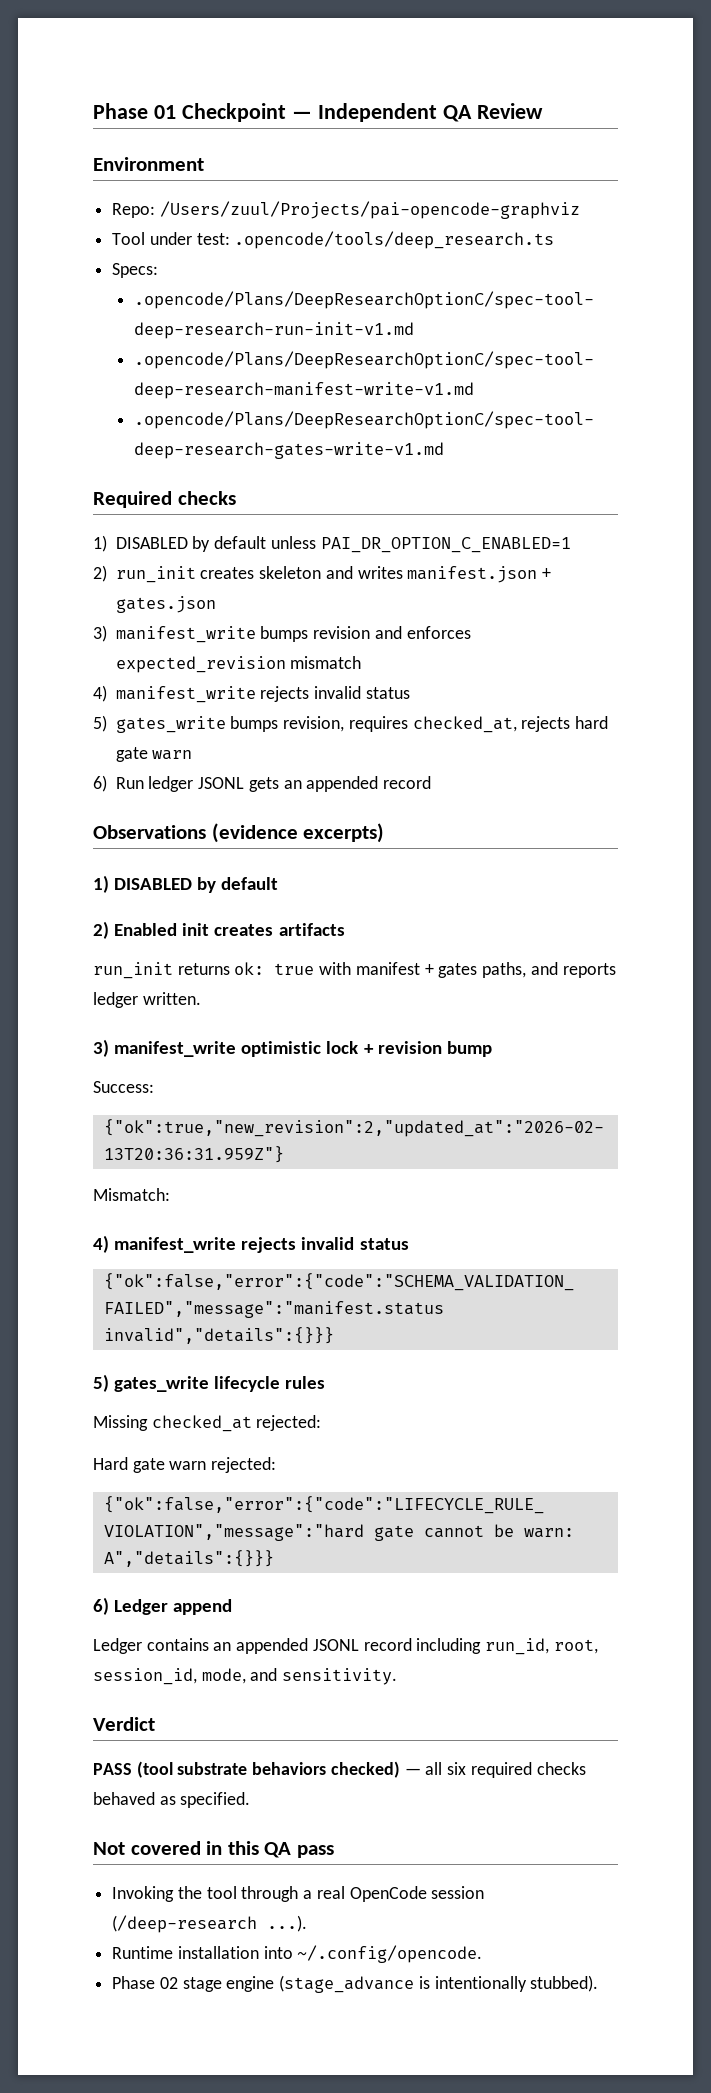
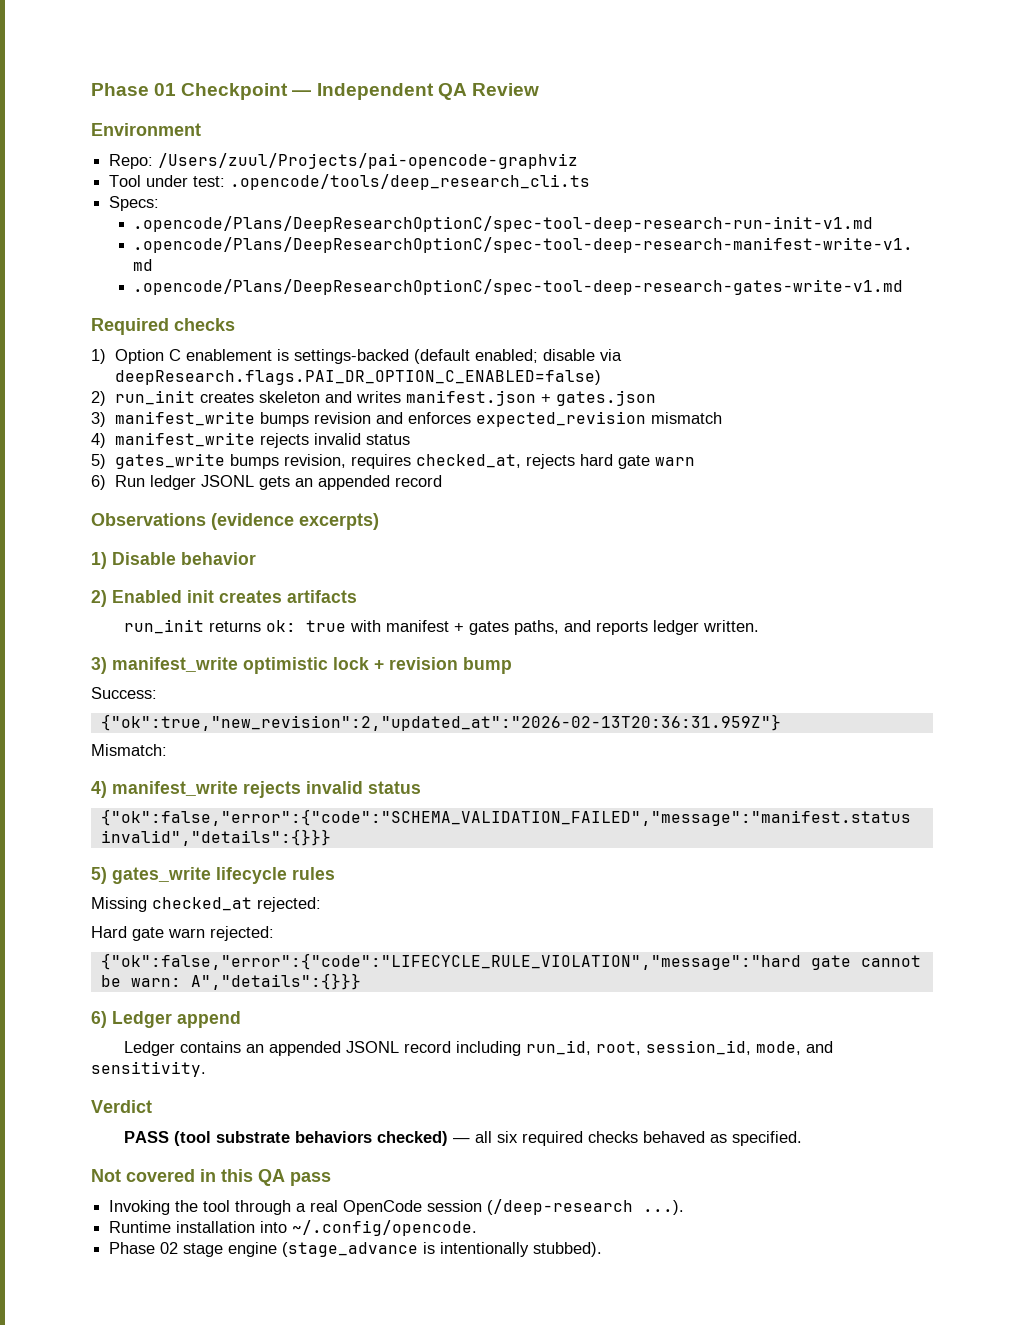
- Tool under test: .opencode/tools/deep_research.ts
+ Tool under test: .opencode/tools/deep_research_cli.ts
- 1) DISABLED by default unless PAI_DR_OPTION_C_ENABLED=1
+ 1) Option C enablement is settings-backed (default enabled; disable via deepResearch.flags.PAI_DR_OPTION_C_ENABLED=false)
  Observations (evidence excerpts)
- 1) DISABLED by default
+ 1) Disable behavior

